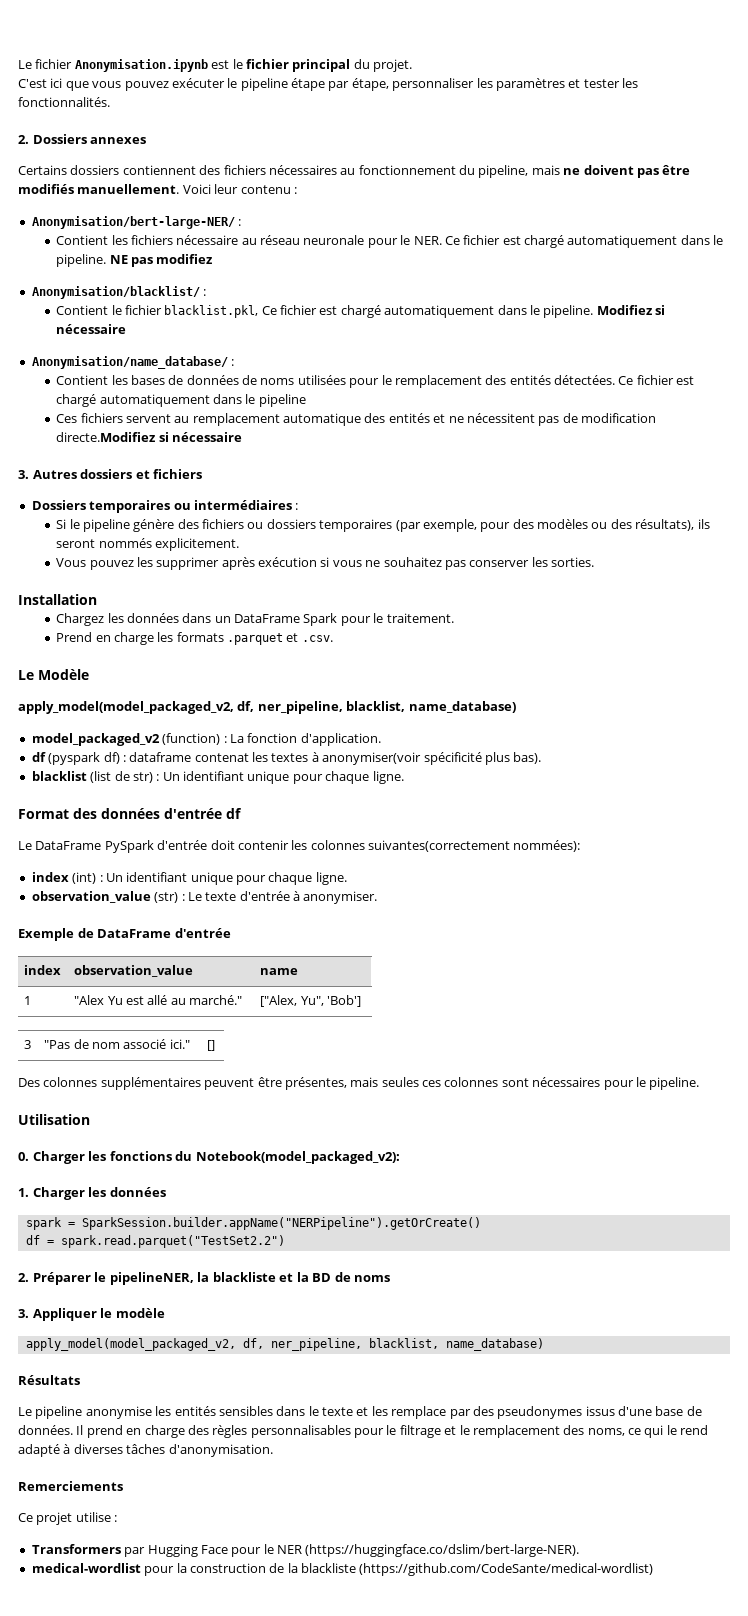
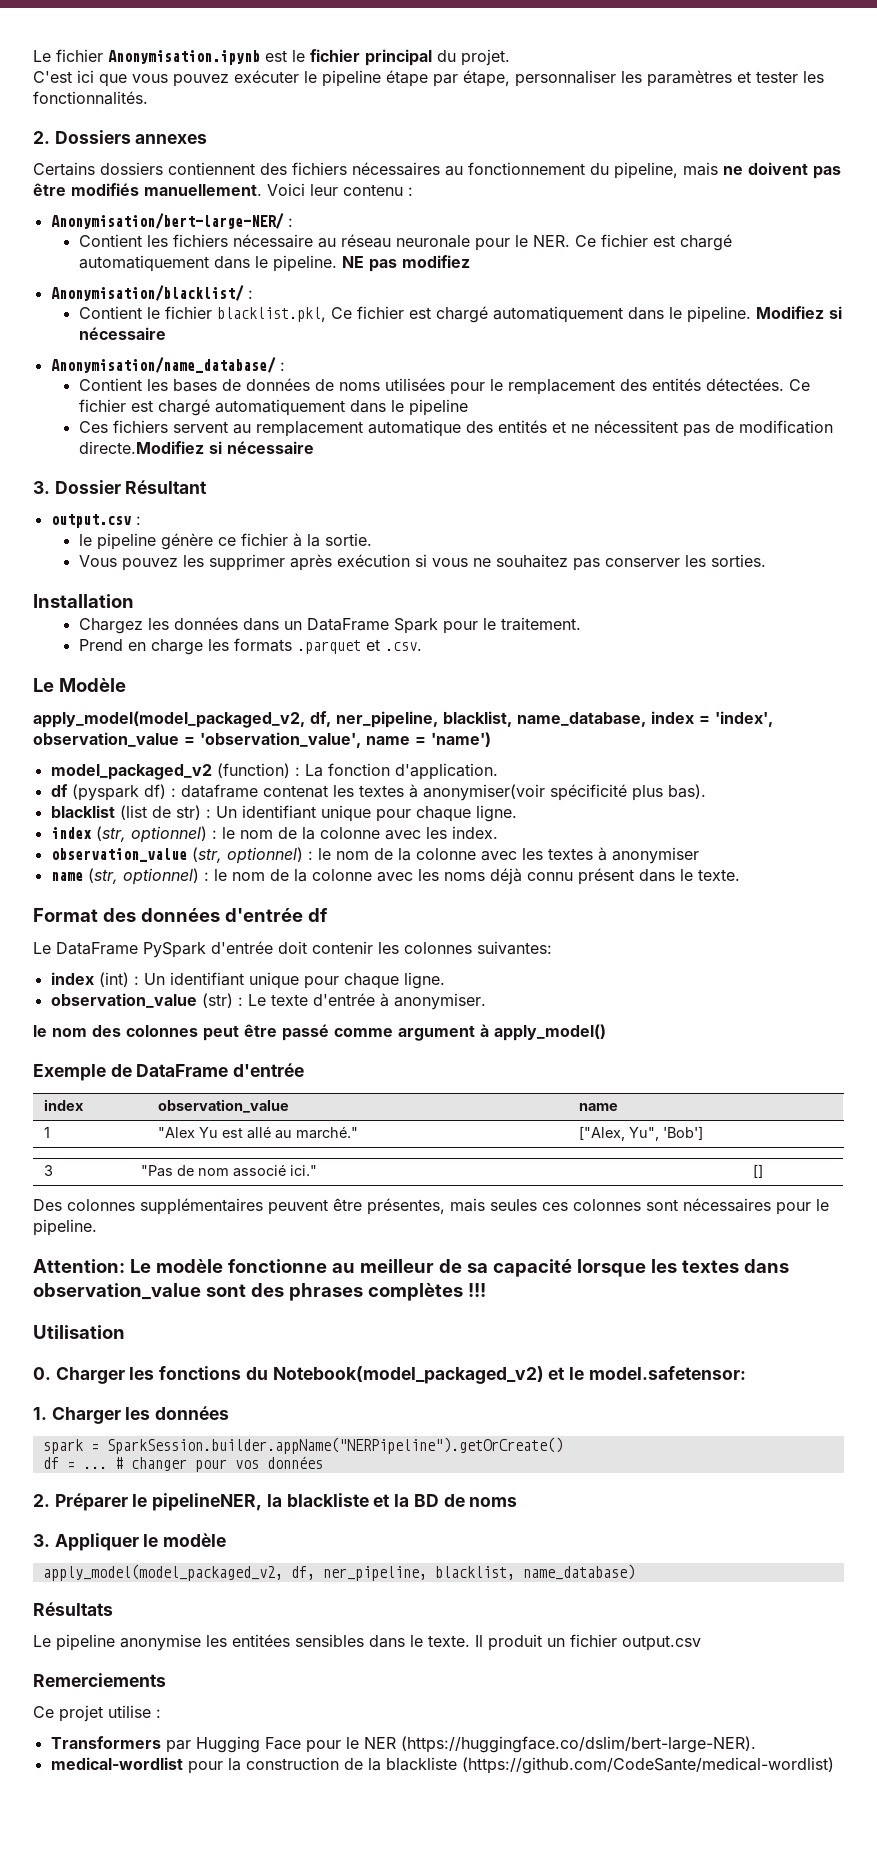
- 3. Autres dossiers et fichiers
- Dossiers temporaires ou intermédiaires :
- Si le pipeline génère des fichiers ou dossiers temporaires (par exemple, pour des modèles ou des résultats), ils seront nommés explicitement.
+ 3. Dossier Résultant
+ output.csv :
+ le pipeline génère ce fichier à la sortie.
  Le Modèle
- apply_model(model_packaged_v2, df, ner_pipeline, blacklist, name_database)
+ apply_model(model_packaged_v2, df, ner_pipeline, blacklist, name_database, index = 'index', observation_value = 'observation_value', name = 'name')
+ index (str, optionnel) : le nom de la colonne avec les index.
+ observation_value (str, optionnel) : le nom de la colonne avec les textes à anonymiser
+ name (str, optionnel) : le nom de la colonne avec les noms déjà connu présent dans le texte.
- Le DataFrame PySpark d'entrée doit contenir les colonnes suivantes(correctement nommées):
+ Le DataFrame PySpark d'entrée doit contenir les colonnes suivantes:
+ le nom des colonnes peut être passé comme argument à apply_model()
+ Attention: Le modèle fonctionne au meilleur de sa capacité lorsque les textes dans observation_value sont des phrases complètes !!!
- 0. Charger les fonctions du Notebook(model_packaged_v2):
+ 0. Charger les fonctions du Notebook(model_packaged_v2) et le model.safetensor:
- df = spark.read.parquet("TestSet2.2")
+ df = ... # changer pour vos données
- Le pipeline anonymise les entités sensibles dans le texte et les remplace par des pseudonymes issus d'une base de données. Il prend en charge des règles personnalisables pour le filtrage et le remplacement des noms, ce qui le rend adapté à diverses tâches d'anonymisation.
+ Le pipeline anonymise les entitées sensibles dans le texte. Il produit un fichier output.csv

